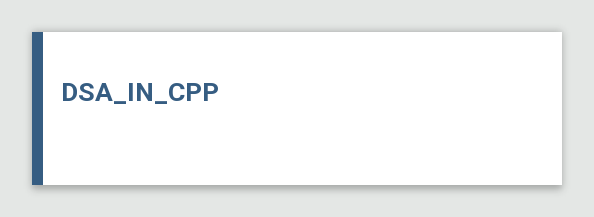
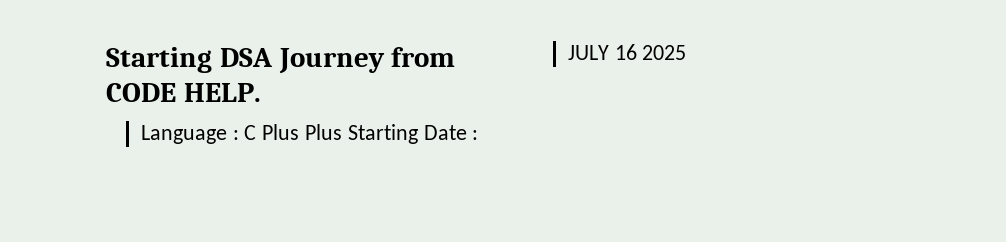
- DSA_IN_CPP
+ Starting DSA Journey from CODE HELP.
+ Language : C Plus Plus Starting Date : JULY 16 2025

